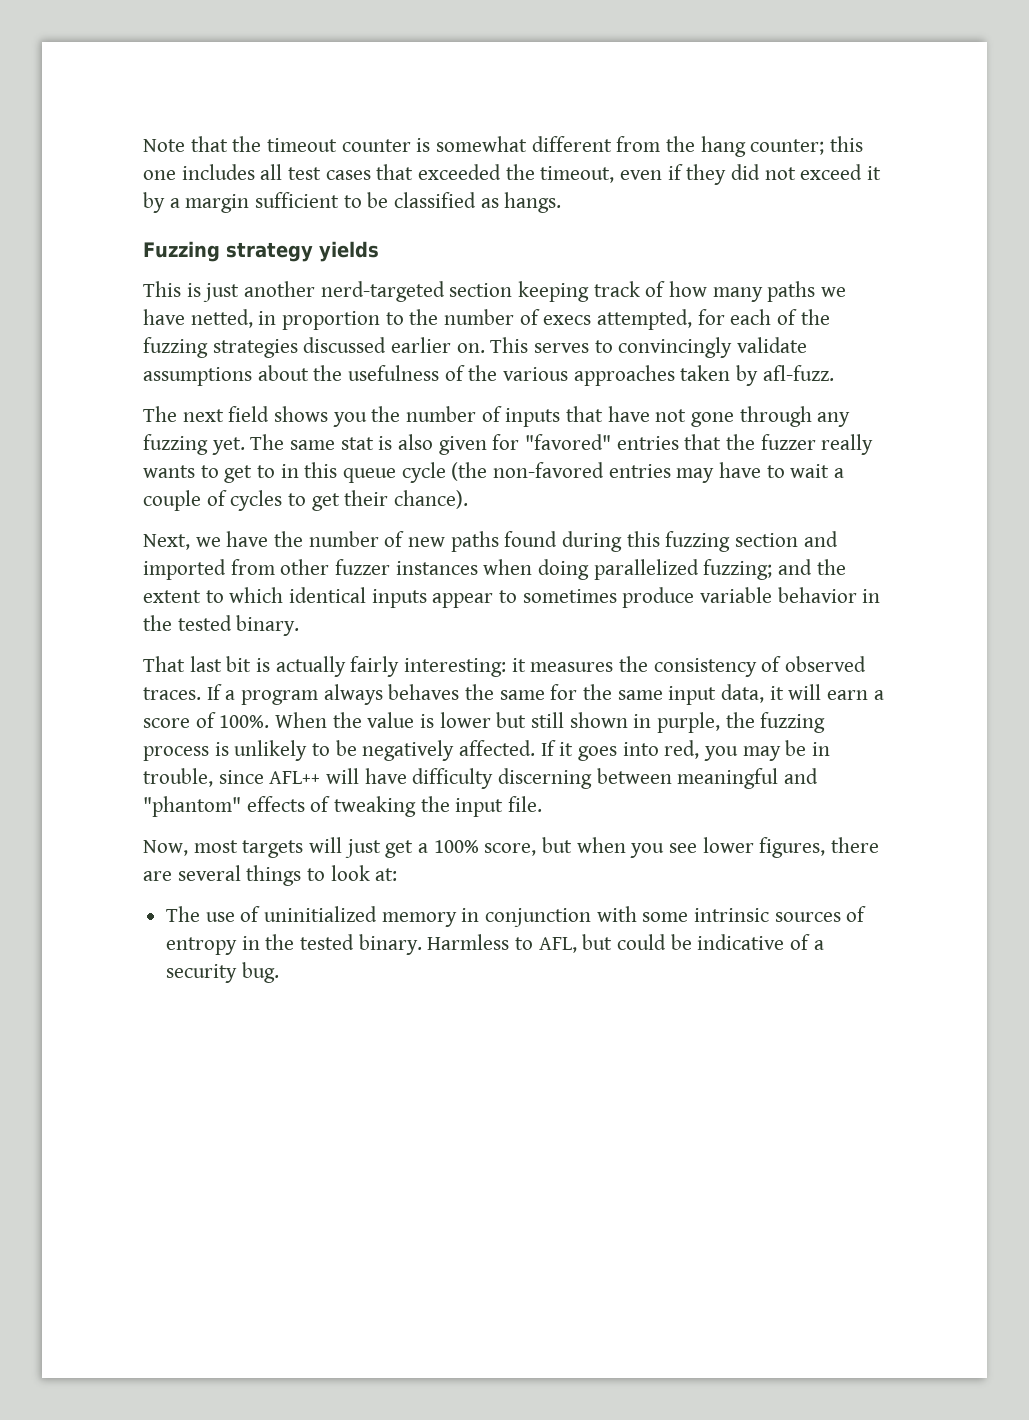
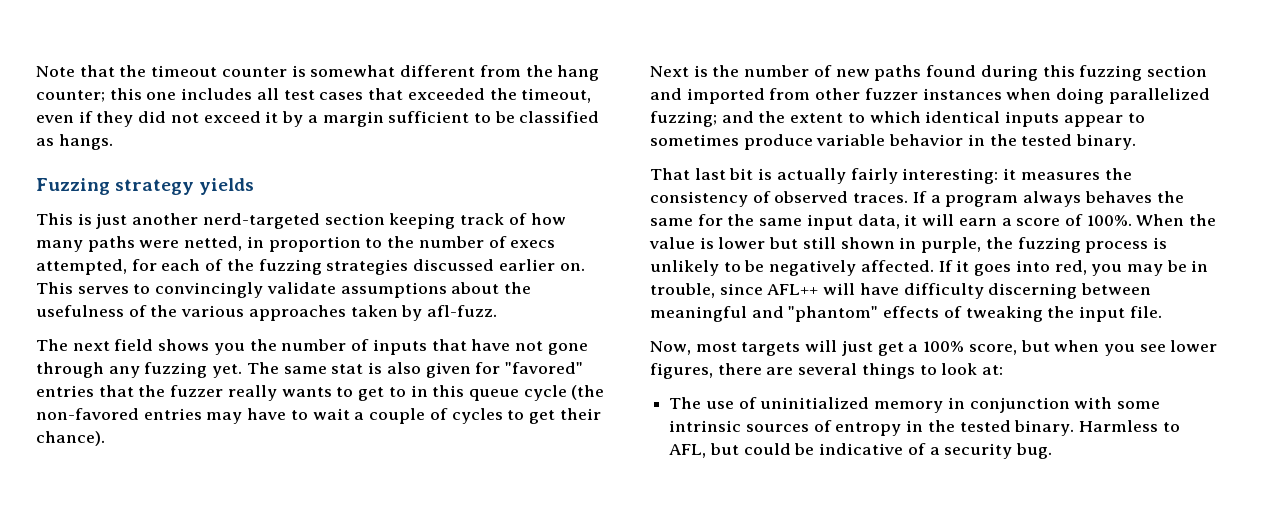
- This is just another nerd-targeted section keeping track of how many paths we have netted, in proportion to the number of execs attempted, for each of the fuzzing strategies discussed earlier on.
+ This is just another nerd-targeted section keeping track of how many paths were netted, in proportion to the number of execs attempted, for each of the fuzzing strategies discussed earlier on.
- Next, we have the number of new paths found during this fuzzing section and imported from other fuzzer instances when doing parallelized fuzzing; and the extent to which identical inputs appear to sometimes produce variable behavior in the tested binary.
+ Next is the number of new paths found during this fuzzing section and imported from other fuzzer instances when doing parallelized fuzzing; and the extent to which identical inputs appear to sometimes produce variable behavior in the tested binary.

